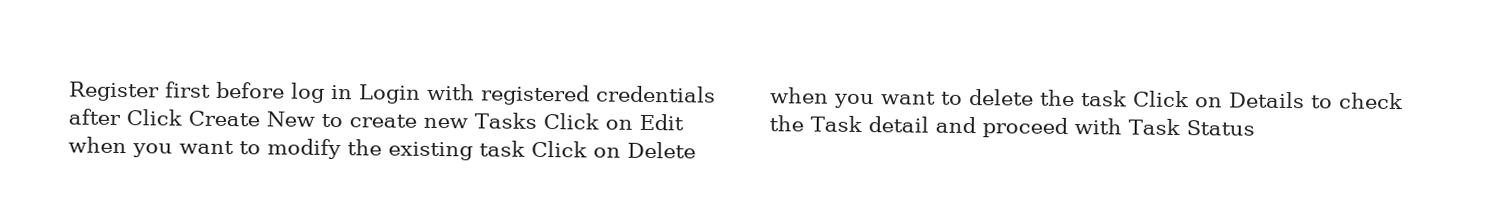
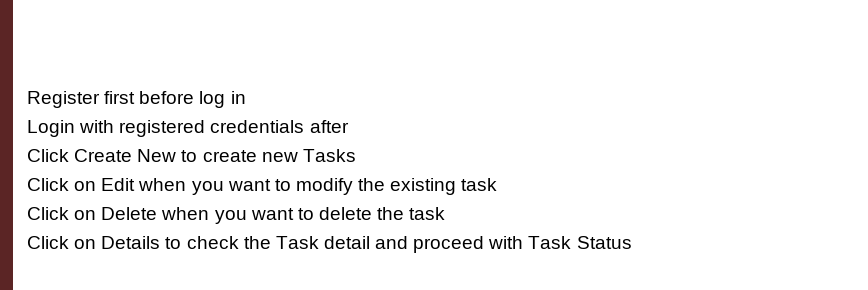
- Register first before log in Login with registered credentials after Click Create New to create new Tasks Click on Edit when you want to modify the existing task Click on Delete when you want to delete the task Click on Details to check the Task detail and proceed with Task Status
+ Register first before log in
+ Login with registered credentials after
+ Click Create New to create new Tasks
+ Click on Edit when you want to modify the existing task
+ Click on Delete when you want to delete the task
+ Click on Details to check the Task detail and proceed with Task Status

